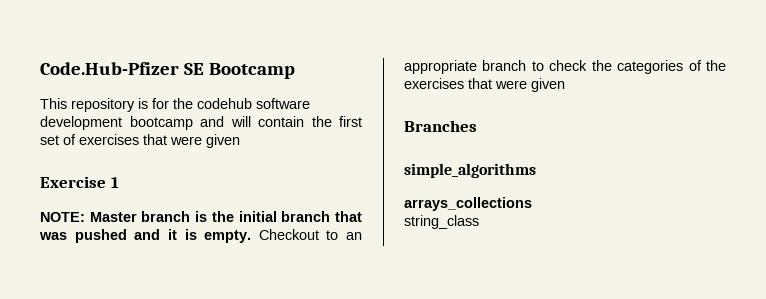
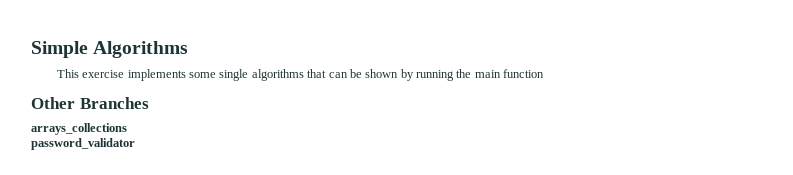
- Code.Hub-Pfizer SE Bootcamp
- This repository is for the codehub software development bootcamp and will contain the first set of exercises that were given
- Exercise 1
- NOTE: Master branch is the initial branch that was pushed and it is empty. Checkout to an appropriate branch to check the categories of the exercises that were given
- Branches
+ Simple Algorithms
+ This exercise implements some single algorithms that can be shown by running the main function
+ Other Branches
- simple_algorithms
- string_class
+ password_validator

